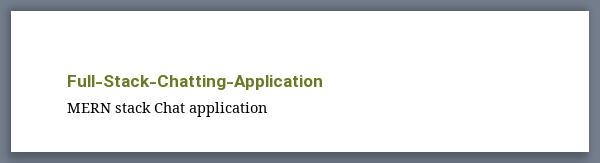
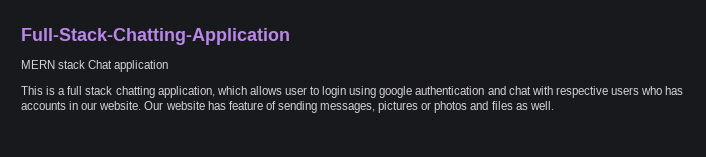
+ This is a full stack chatting application, which allows user to login using google authentication and chat with respective users who has accounts in our website. Our website has feature of sending messages, pictures or photos and files as well.

